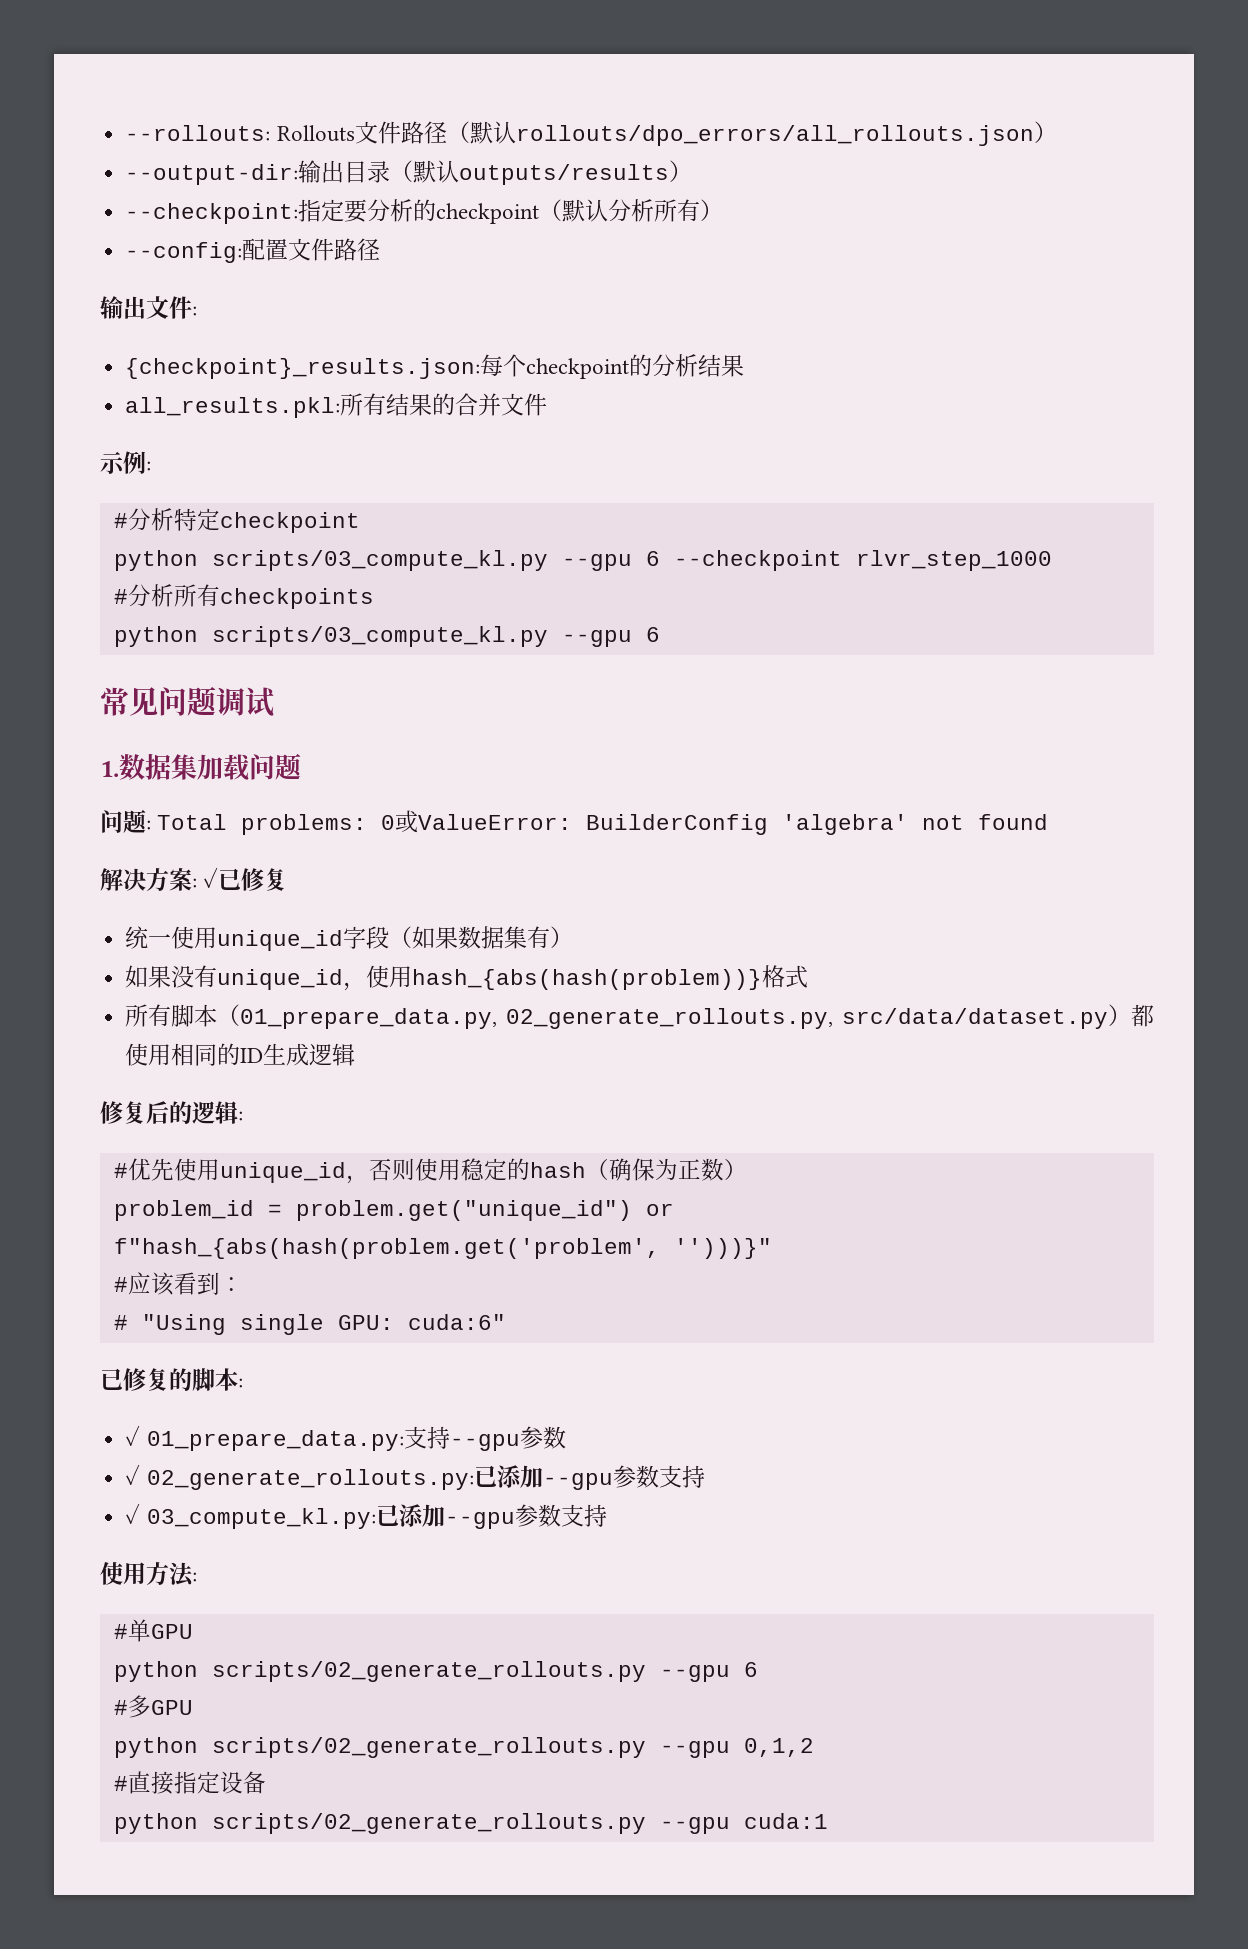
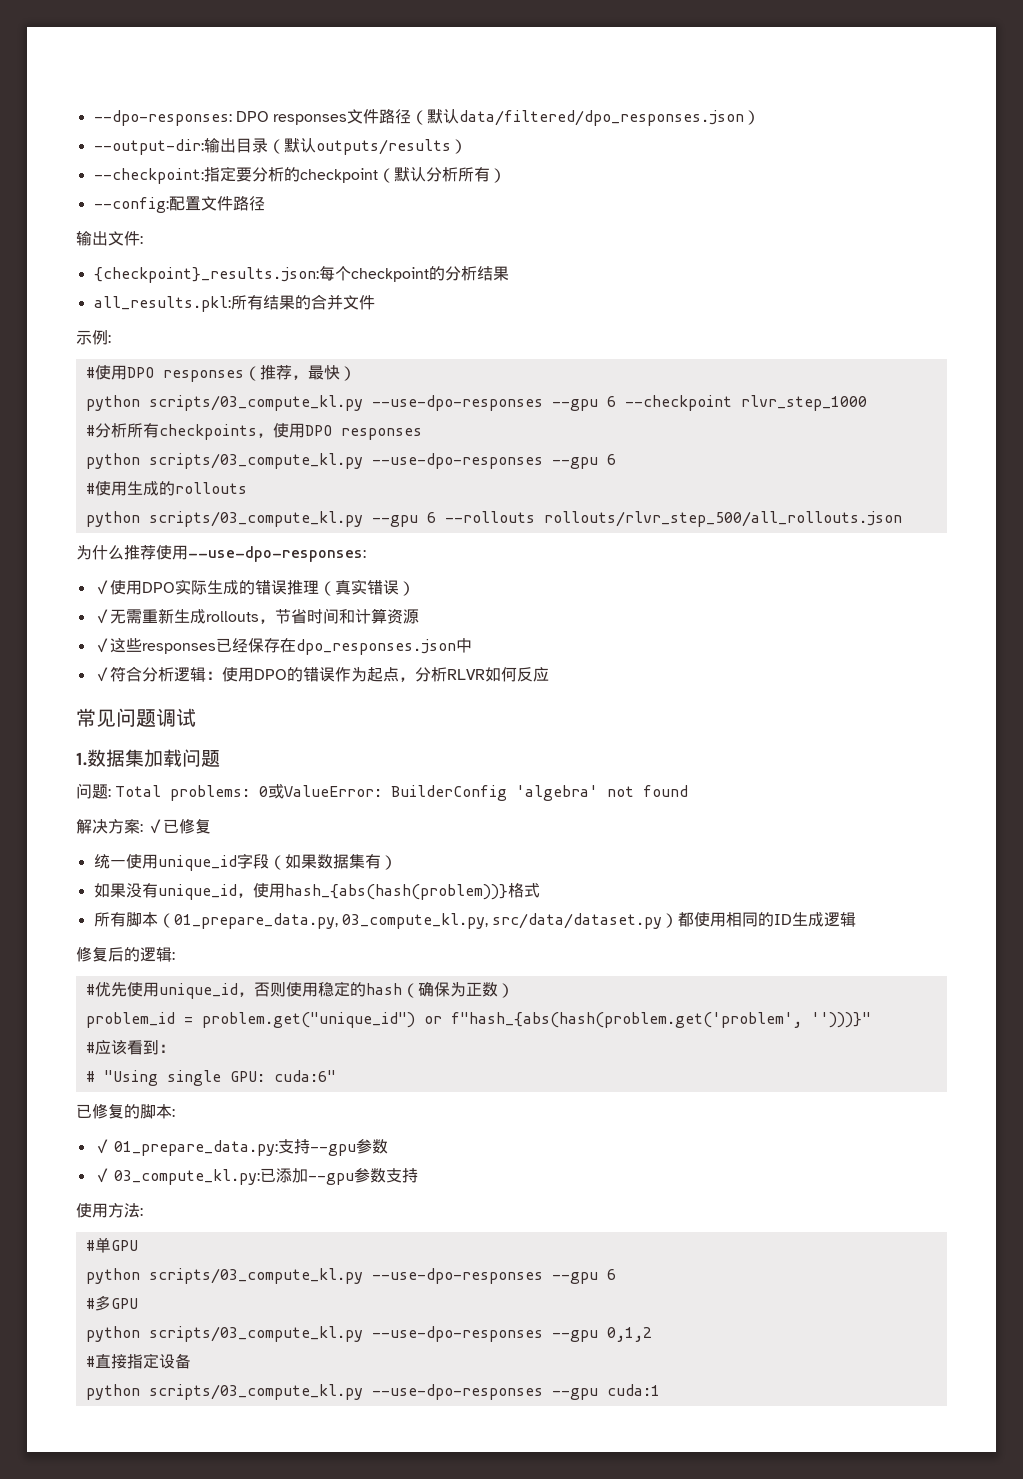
- --rollouts: Rollouts文件路径（默认rollouts/dpo_errors/all_rollouts.json）
+ --dpo-responses: DPO responses文件路径（默认data/filtered/dpo_responses.json）
- #分析特定checkpoint
- python scripts/03_compute_kl.py --gpu 6 --checkpoint rlvr_step_1000
+ #使用DPO responses（推荐，最快）
+ python scripts/03_compute_kl.py --use-dpo-responses --gpu 6 --checkpoint rlvr_step_1000
- #分析所有checkpoints
- python scripts/03_compute_kl.py --gpu 6
+ #分析所有checkpoints，使用DPO responses
+ python scripts/03_compute_kl.py --use-dpo-responses --gpu 6
+ #使用生成的rollouts
+ python scripts/03_compute_kl.py --gpu 6 --rollouts rollouts/rlvr_step_500/all_rollouts.json
+ 为什么推荐使用--use-dpo-responses:
+ ✓使用DPO实际生成的错误推理（真实错误）
+ ✓无需重新生成rollouts，节省时间和计算资源
+ ✓这些responses已经保存在dpo_responses.json中
+ ✓符合分析逻辑：使用DPO的错误作为起点，分析RLVR如何反应
- 所有脚本（01_prepare_data.py, 02_generate_rollouts.py, src/data/dataset.py）都使用相同的ID生成逻辑
+ 所有脚本（01_prepare_data.py, 03_compute_kl.py, src/data/dataset.py）都使用相同的ID生成逻辑
- ✓ 02_generate_rollouts.py:已添加--gpu参数支持
  #单GPU
- python scripts/02_generate_rollouts.py --gpu 6
+ python scripts/03_compute_kl.py --use-dpo-responses --gpu 6
- python scripts/02_generate_rollouts.py --gpu 0,1,2
+ python scripts/03_compute_kl.py --use-dpo-responses --gpu 0,1,2
- python scripts/02_generate_rollouts.py --gpu cuda:1
+ python scripts/03_compute_kl.py --use-dpo-responses --gpu cuda:1

